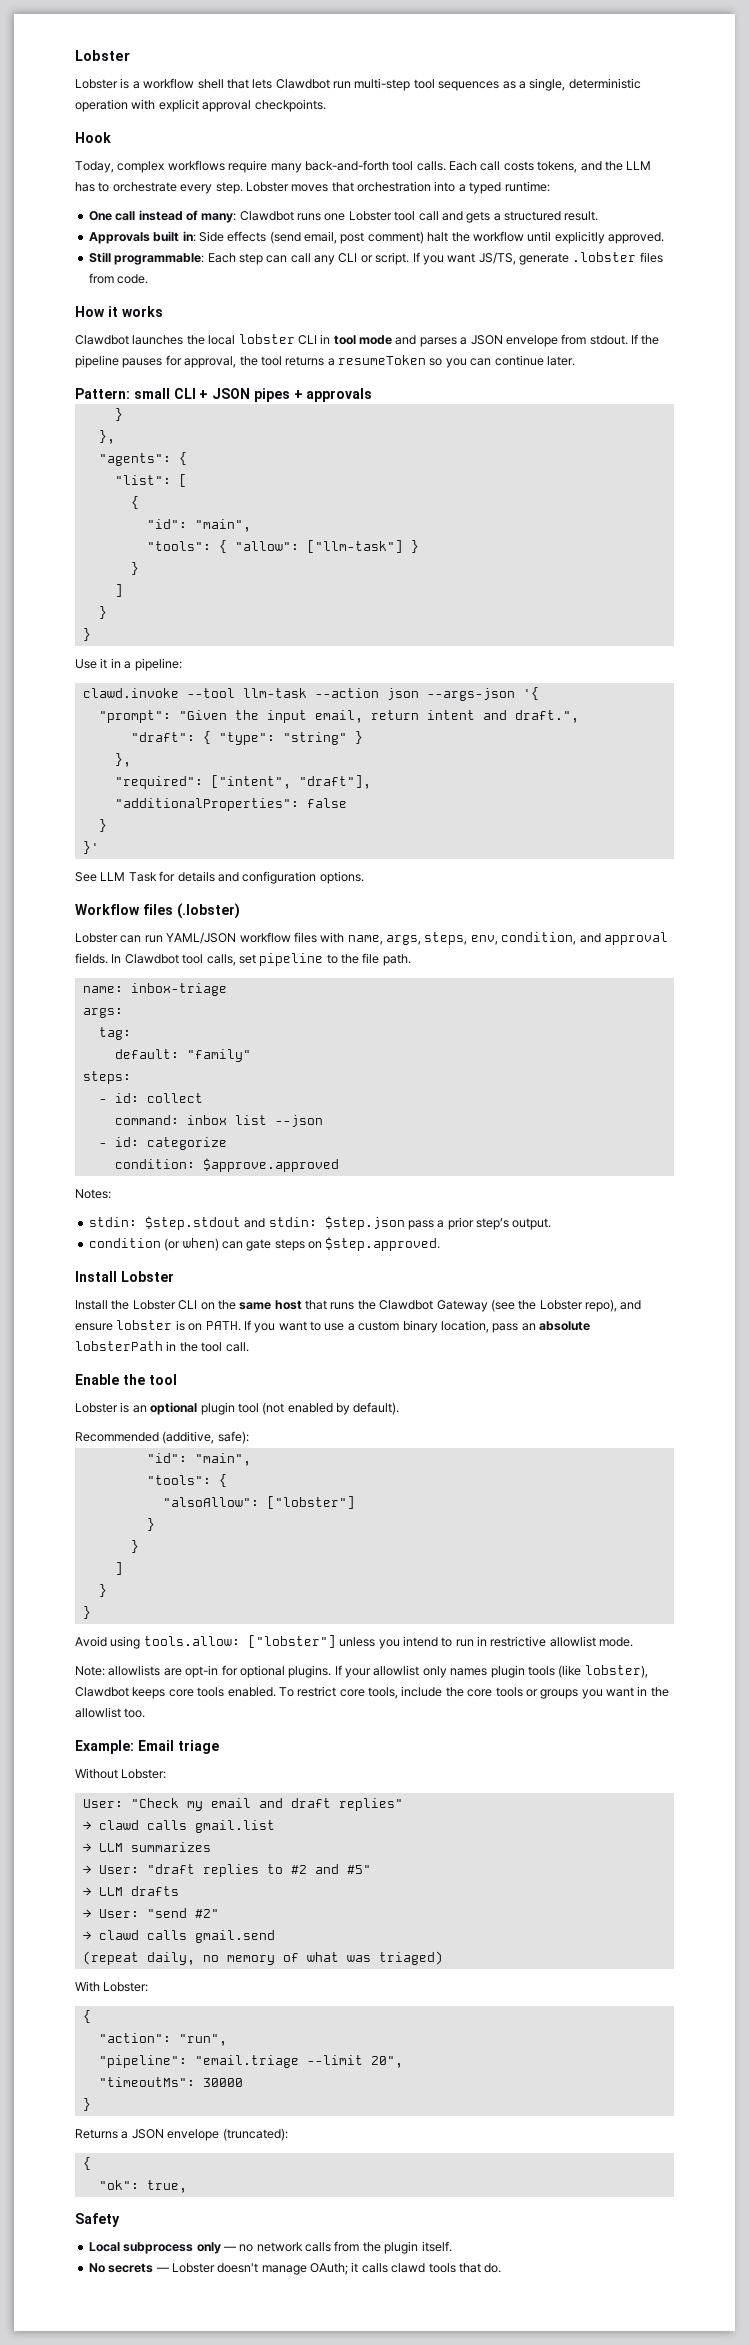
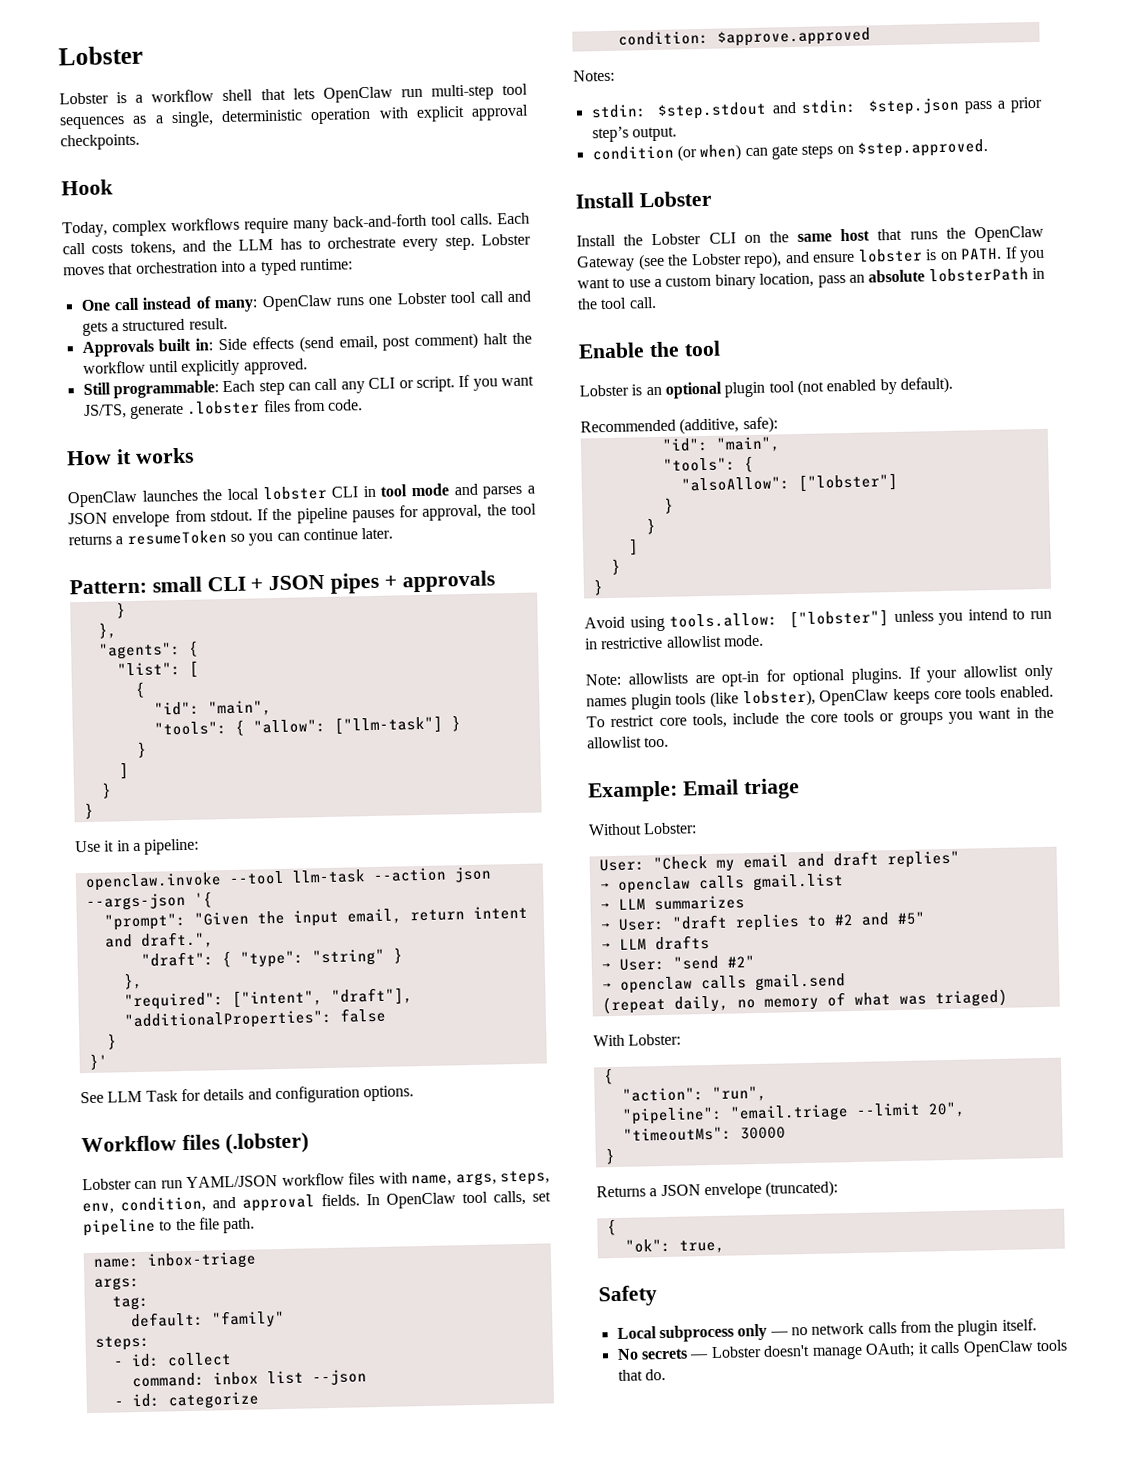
- Lobster is a workflow shell that lets Clawdbot run multi-step tool sequences as a single, deterministic operation with explicit approval checkpoints.
+ Lobster is a workflow shell that lets OpenClaw run multi-step tool sequences as a single, deterministic operation with explicit approval checkpoints.
- One call instead of many: Clawdbot runs one Lobster tool call and gets a structured result.
+ One call instead of many: OpenClaw runs one Lobster tool call and gets a structured result.
- Clawdbot launches the local lobster CLI in tool mode and parses a JSON envelope from stdout.
+ OpenClaw launches the local lobster CLI in tool mode and parses a JSON envelope from stdout.
- clawd.invoke --tool llm-task --action json --args-json '{
+ openclaw.invoke --tool llm-task --action json --args-json '{
- In Clawdbot tool calls, set pipeline to the file path.
+ In OpenClaw tool calls, set pipeline to the file path.
- Install the Lobster CLI on the same host that runs the Clawdbot Gateway (see the Lobster repo), and ensure lobster is on PATH.
+ Install the Lobster CLI on the same host that runs the OpenClaw Gateway (see the Lobster repo), and ensure lobster is on PATH.
- If your allowlist only names plugin tools (like lobster), Clawdbot keeps core tools enabled.
+ If your allowlist only names plugin tools (like lobster), OpenClaw keeps core tools enabled.
- → clawd calls gmail.list
+ → openclaw calls gmail.list
- → clawd calls gmail.send
+ → openclaw calls gmail.send
- No secrets — Lobster doesn't manage OAuth; it calls clawd tools that do.
+ No secrets — Lobster doesn't manage OAuth; it calls OpenClaw tools that do.

